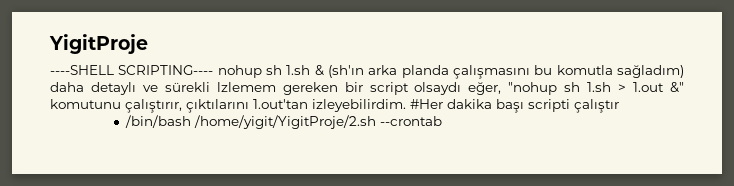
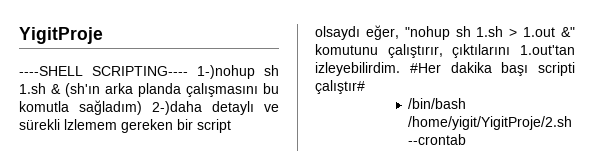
- ----SHELL SCRIPTING---- nohup sh 1.sh & (sh'ın arka planda çalışmasını bu komutla sağladım) daha detaylı ve sürekli lzlemem gereken bir script olsaydı eğer, "nohup sh 1.sh > 1.out &" komutunu çalıştırır, çıktılarını 1.out'tan izleyebilirdim.
+ ----SHELL SCRIPTING---- 1-)nohup sh 1.sh & (sh'ın arka planda çalışmasını bu komutla sağladım) 2-)daha detaylı ve sürekli lzlemem gereken bir script olsaydı eğer, "nohup sh 1.sh > 1.out &" komutunu çalıştırır, çıktılarını 1.out'tan izleyebilirdim.
- #Her dakika başı scripti çalıştır
+ #Her dakika başı scripti çalıştır#

